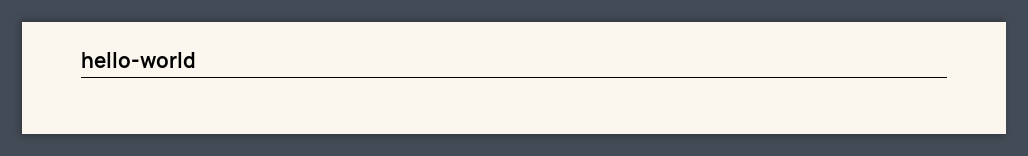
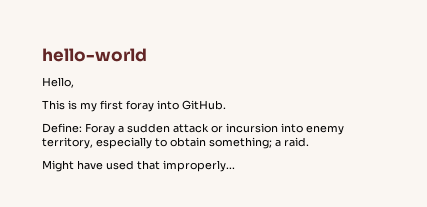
+ Hello,
+ This is my first foray into GitHub.
+ Define: Foray a sudden attack or incursion into enemy territory, especially to obtain something; a raid.
+ Might have used that improperly...

